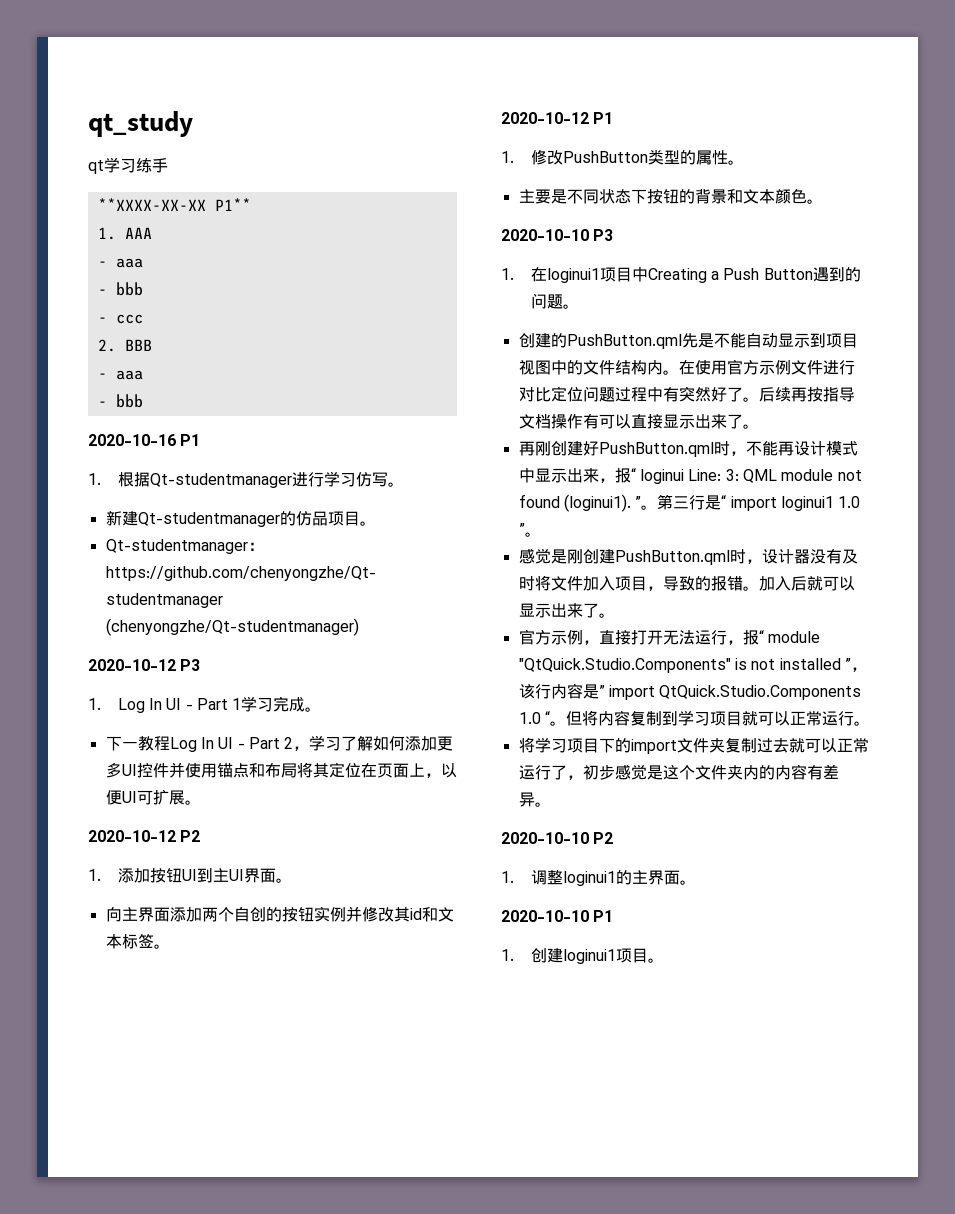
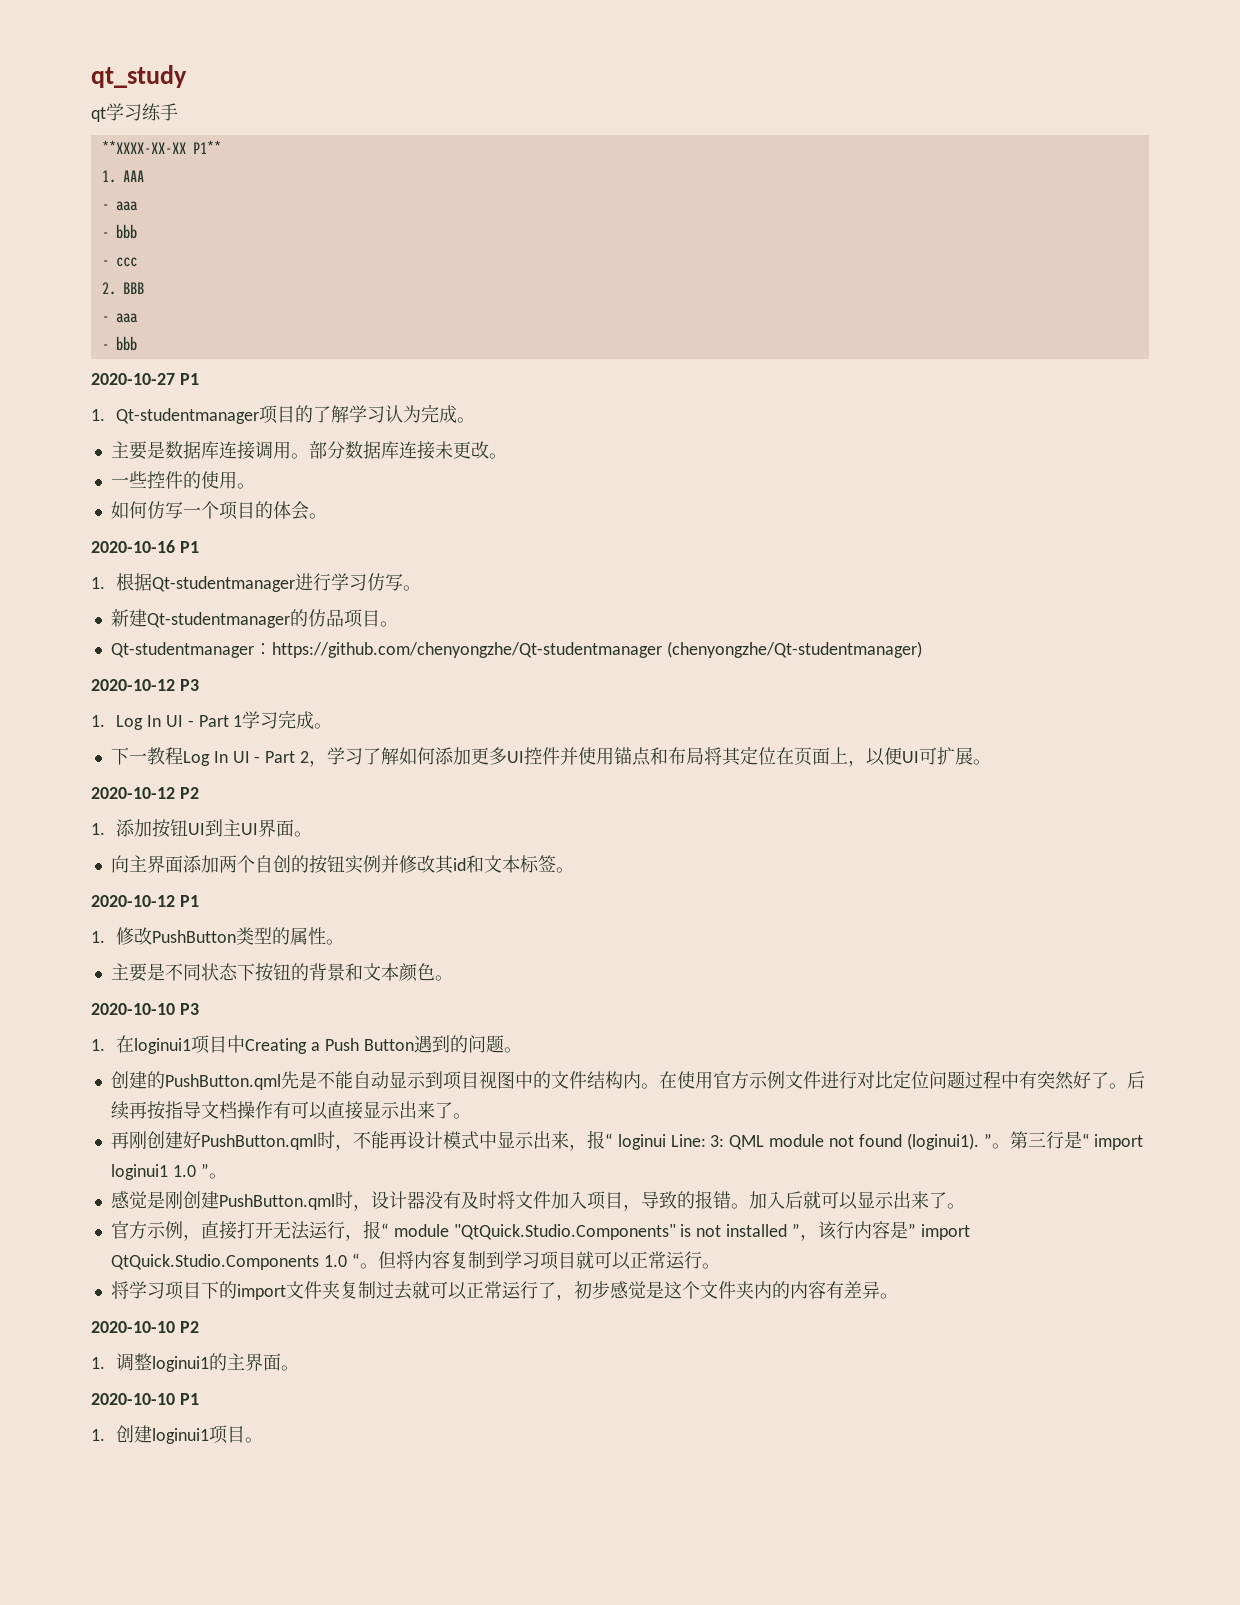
+ 2020-10-27 P1
+ 1. Qt-studentmanager项目的了解学习认为完成。
+ 主要是数据库连接调用。部分数据库连接未更改。
+ 一些控件的使用。
+ 如何仿写一个项目的体会。

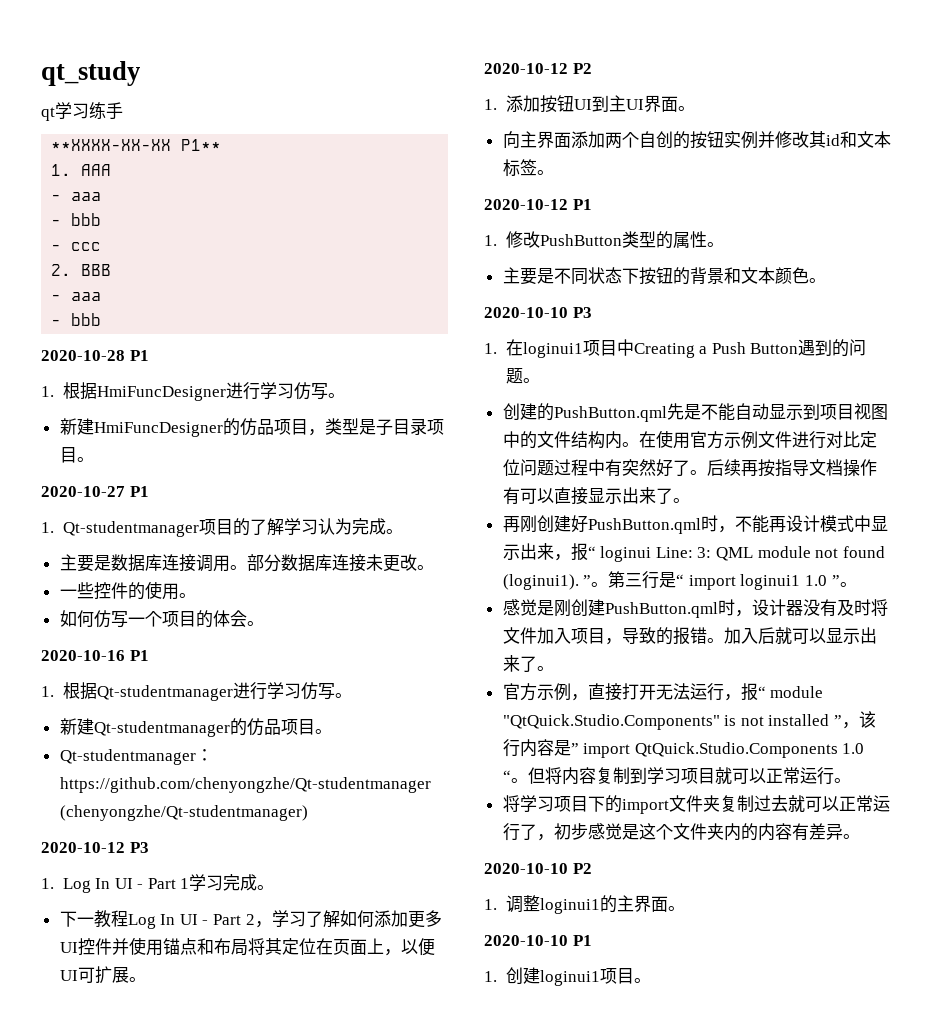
+ 2020-10-28 P1
+ 1.根据HmiFuncDesigner进行学习仿写。
+ 新建HmiFuncDesigner的仿品项目，类型是子目录项目。

